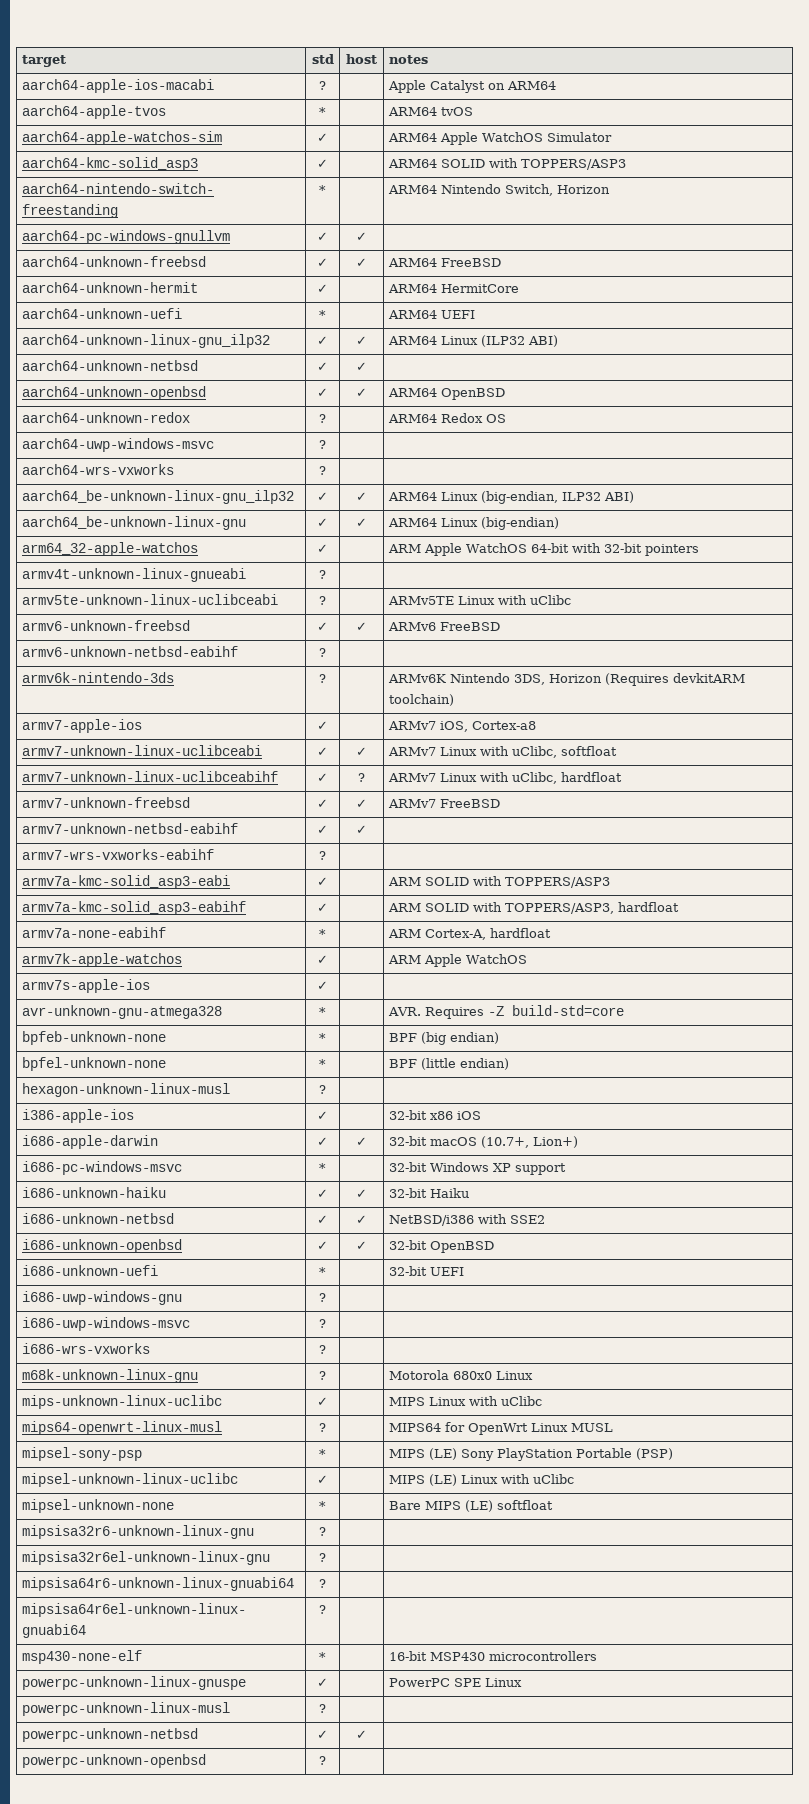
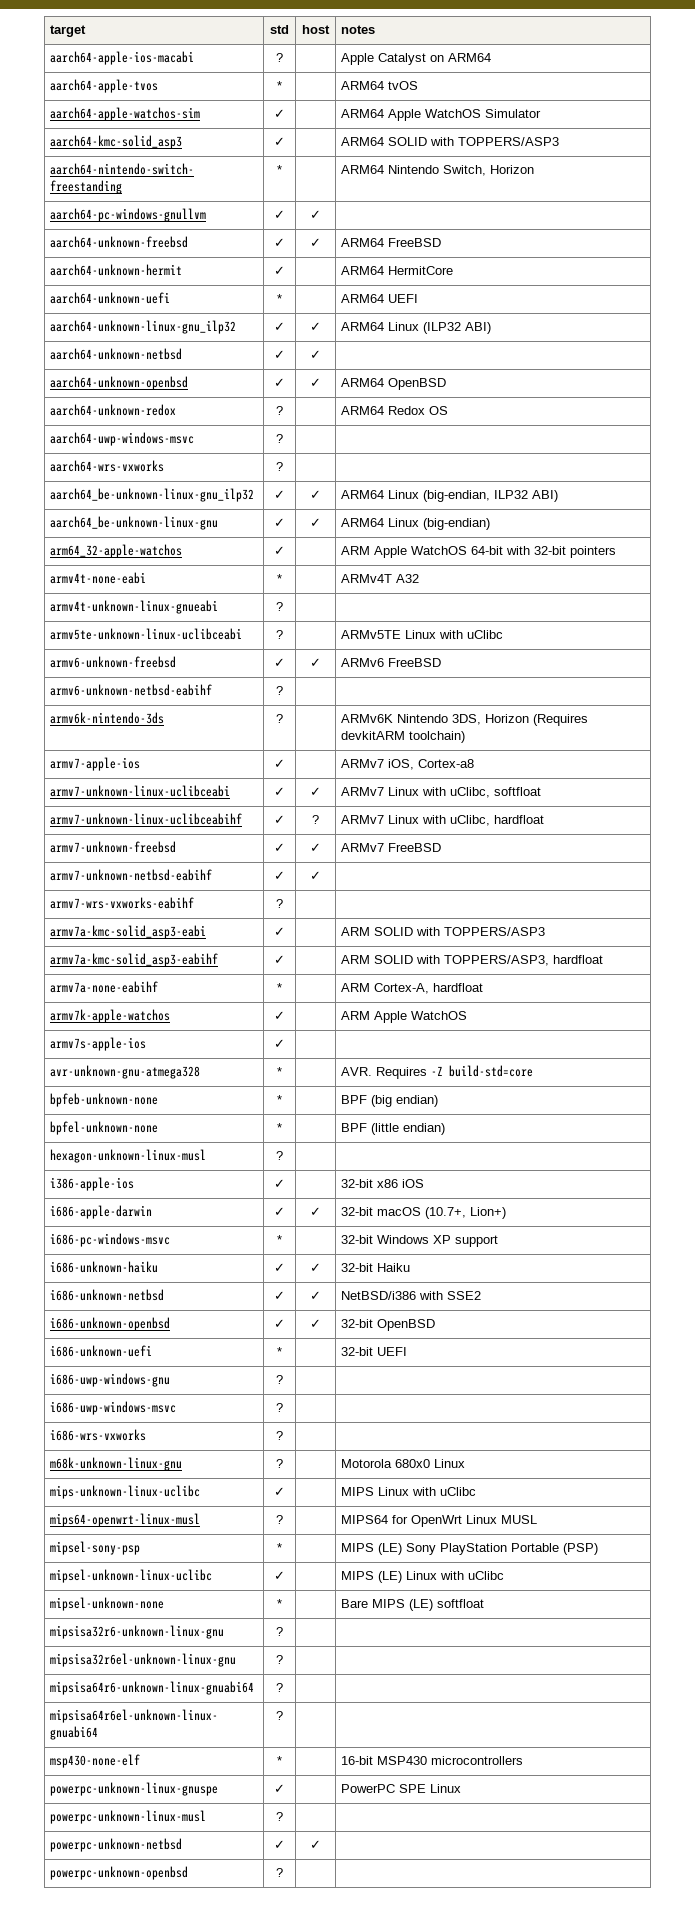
+ armv4t-none-eabi | * | | ARMv4T A32

